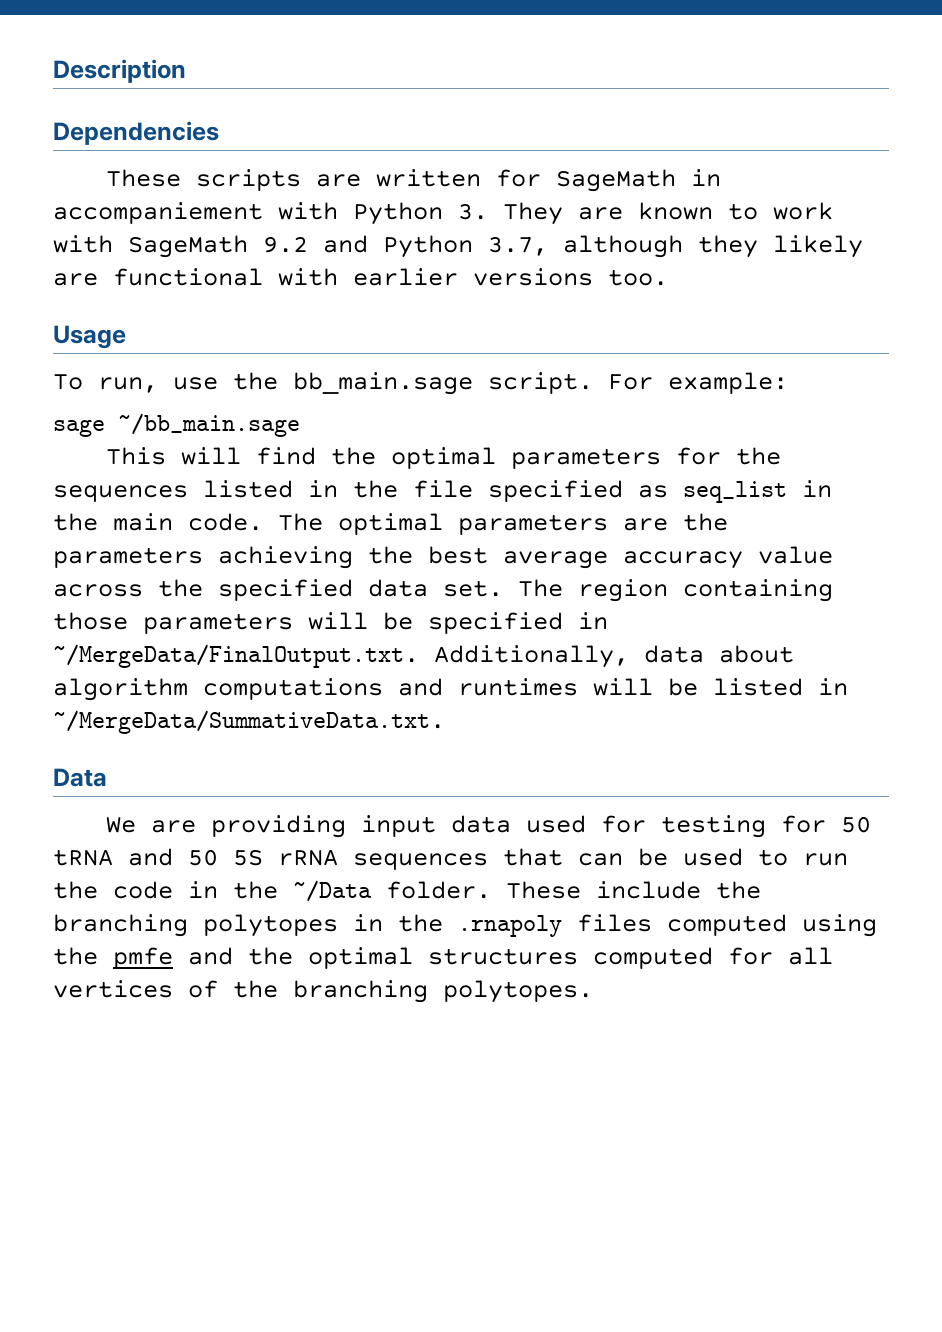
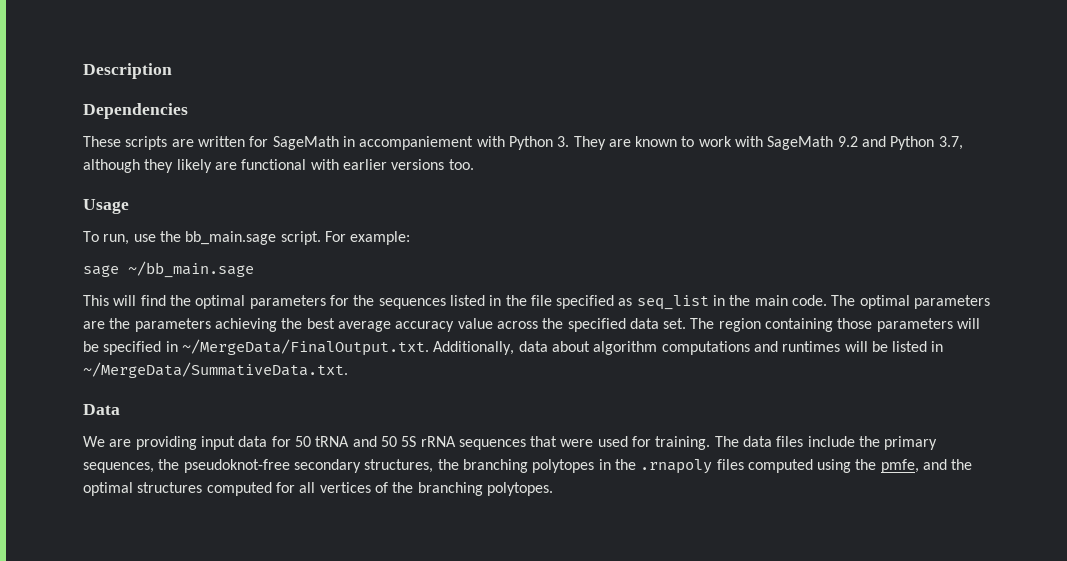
- We are providing input data used for testing for 50 tRNA and 50 5S rRNA sequences that can be used to run the code in the ~/Data folder. These include the branching polytopes in the .rnapoly files computed using the pmfe and the optimal structures computed for all vertices of the branching polytopes.
+ We are providing input data for 50 tRNA and 50 5S rRNA sequences that were used for training. The data files include the primary sequences, the pseudoknot-free secondary structures, the branching polytopes in the .rnapoly files computed using the pmfe, and the optimal structures computed for all vertices of the branching polytopes.

